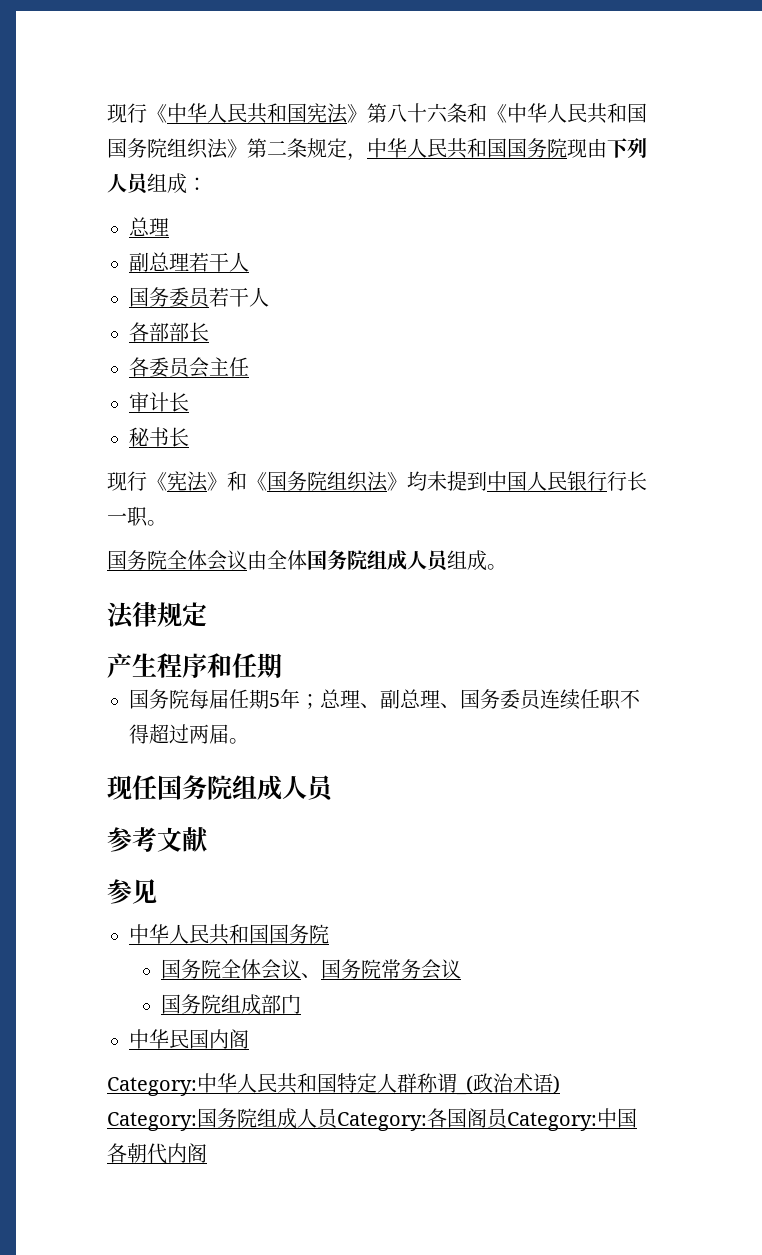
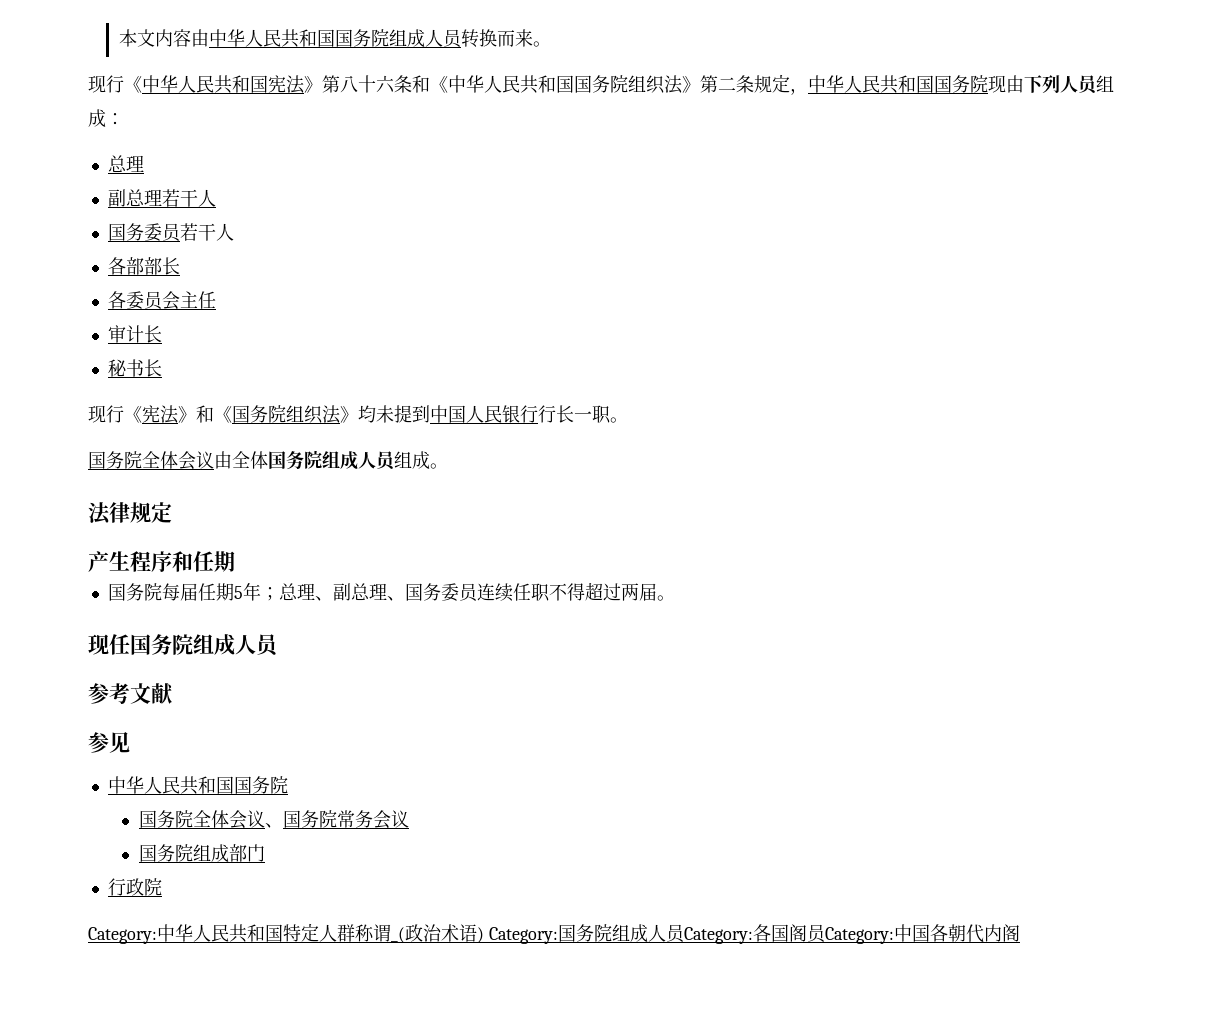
+ 本文内容由中华人民共和国国务院组成人员转换而来。
- 中华民国内阁
+ 行政院

